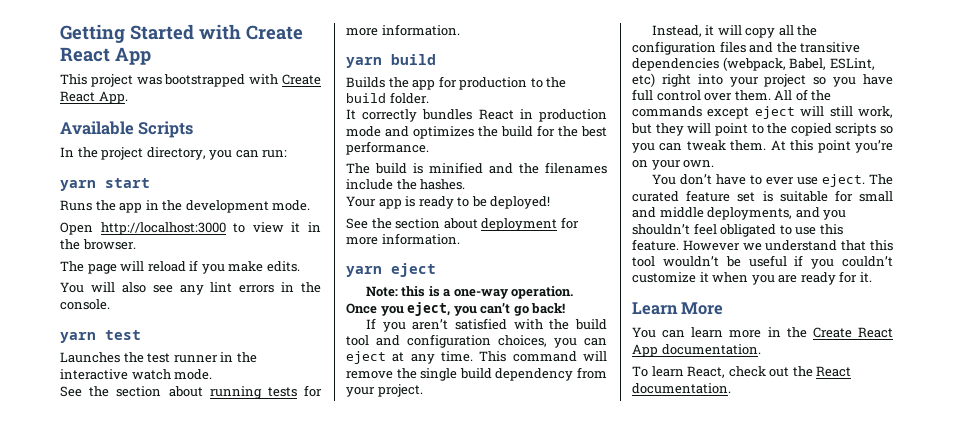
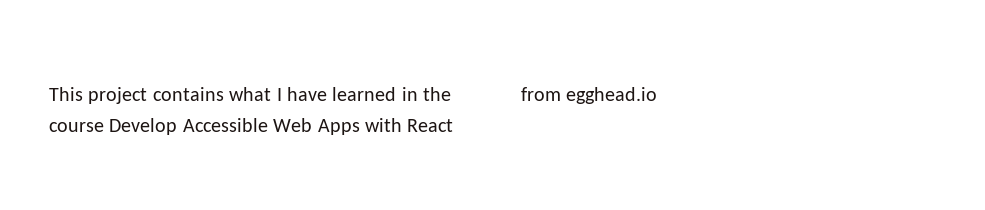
- Getting Started with Create React App
- This project was bootstrapped with Create React App.
- Available Scripts
- In the project directory, you can run:
- yarn start
- Runs the app in the development mode.
- Open http://localhost:3000 to view it in the browser.
- The page will reload if you make edits.
- You will also see any lint errors in the console.
- yarn test
- Launches the test runner in the interactive watch mode.
- See the section about running tests for more information.
- yarn build
- Builds the app for production to the build folder.
- It correctly bundles React in production mode and optimizes the build for the best performance.
- The build is minified and the filenames include the hashes.
- Your app is ready to be deployed!
- See the section about deployment for more information.
- yarn eject
- Note: this is a one-way operation. Once you eject, you can’t go back!
- If you aren’t satisfied with the build tool and configuration choices, you can eject at any time. This command will remove the single build dependency from your project.
- Instead, it will copy all the configuration files and the transitive dependencies (webpack, Babel, ESLint, etc) right into your project so you have full control over them. All of the commands except eject will still work, but they will point to the copied scripts so you can tweak them. At this point you’re on your own.
- You don’t have to ever use eject. The curated feature set is suitable for small and middle deployments, and you shouldn’t feel obligated to use this feature. However we understand that this tool wouldn’t be useful if you couldn’t customize it when you are ready for it.
- Learn More
- You can learn more in the Create React App documentation.
- To learn React, check out the React documentation.
+ This project contains what I have learned in the course Develop Accessible Web Apps with React from egghead.io

